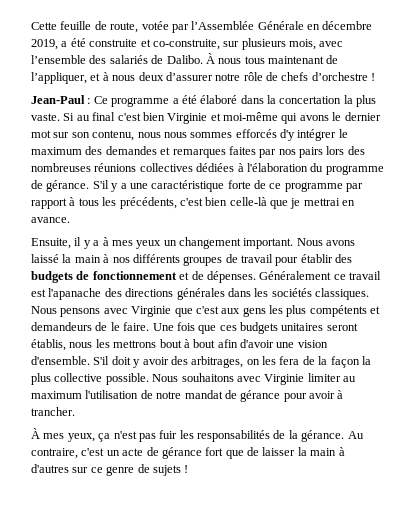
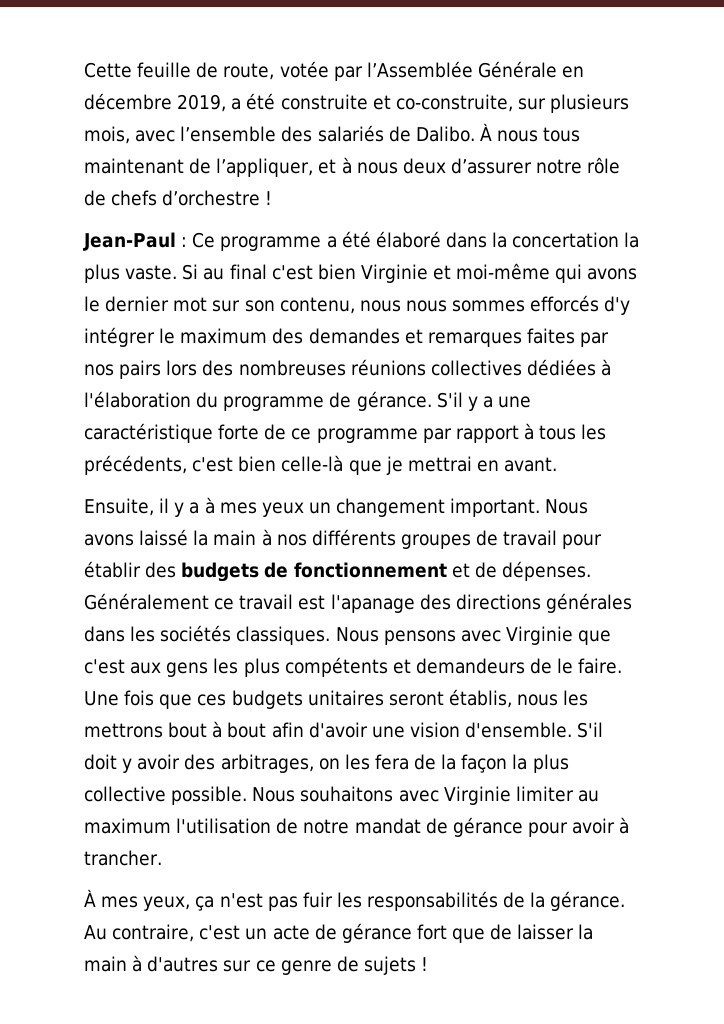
- S'il y a une caractéristique forte de ce programme par rapport à tous les précédents, c'est bien celle-là que je mettrai en avance.
+ S'il y a une caractéristique forte de ce programme par rapport à tous les précédents, c'est bien celle-là que je mettrai en avant.
- Généralement ce travail est l'apanache des directions générales dans les sociétés classiques.
+ Généralement ce travail est l'apanage des directions générales dans les sociétés classiques.

